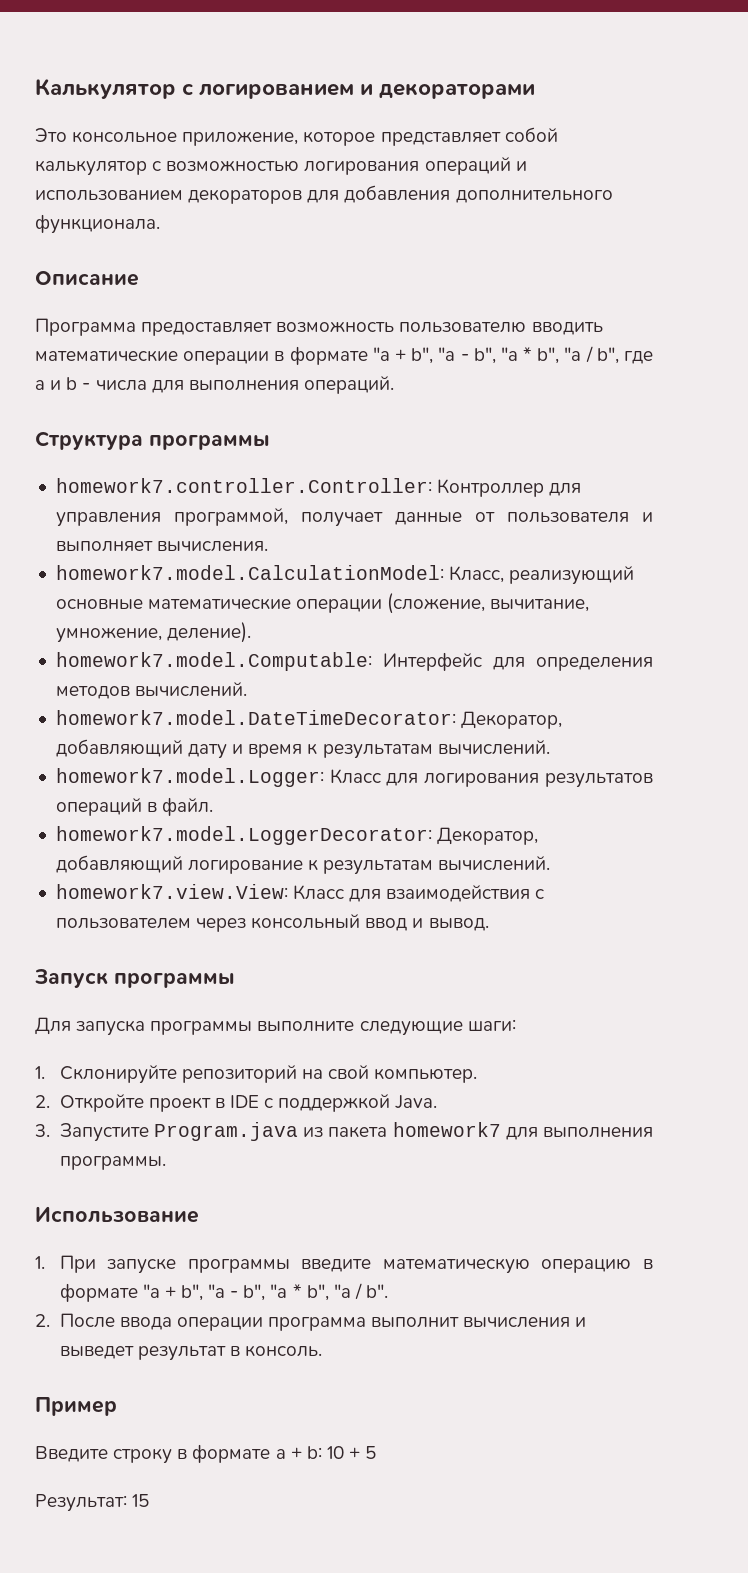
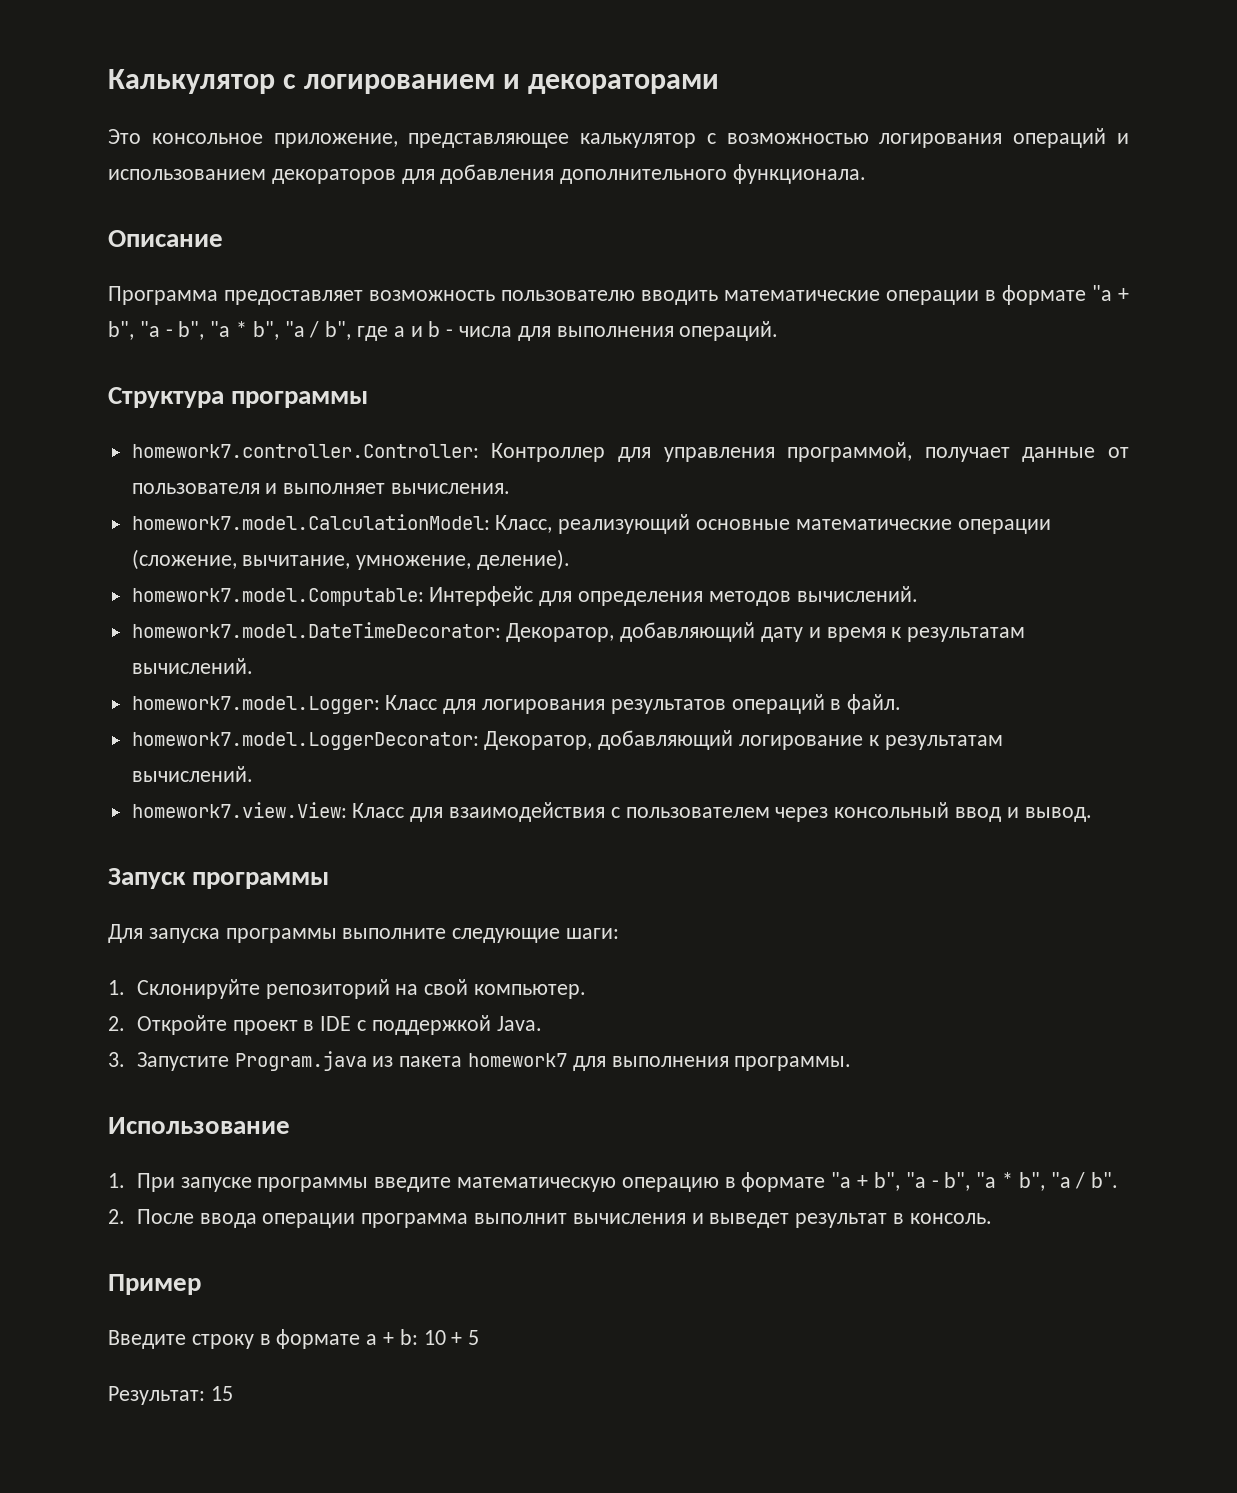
- Это консольное приложение, которое представляет собой калькулятор с возможностью логирования операций и использованием декораторов для добавления дополнительного функционала.
+ Это консольное приложение, представляющее калькулятор с возможностью логирования операций и использованием декораторов для добавления дополнительного функционала.

